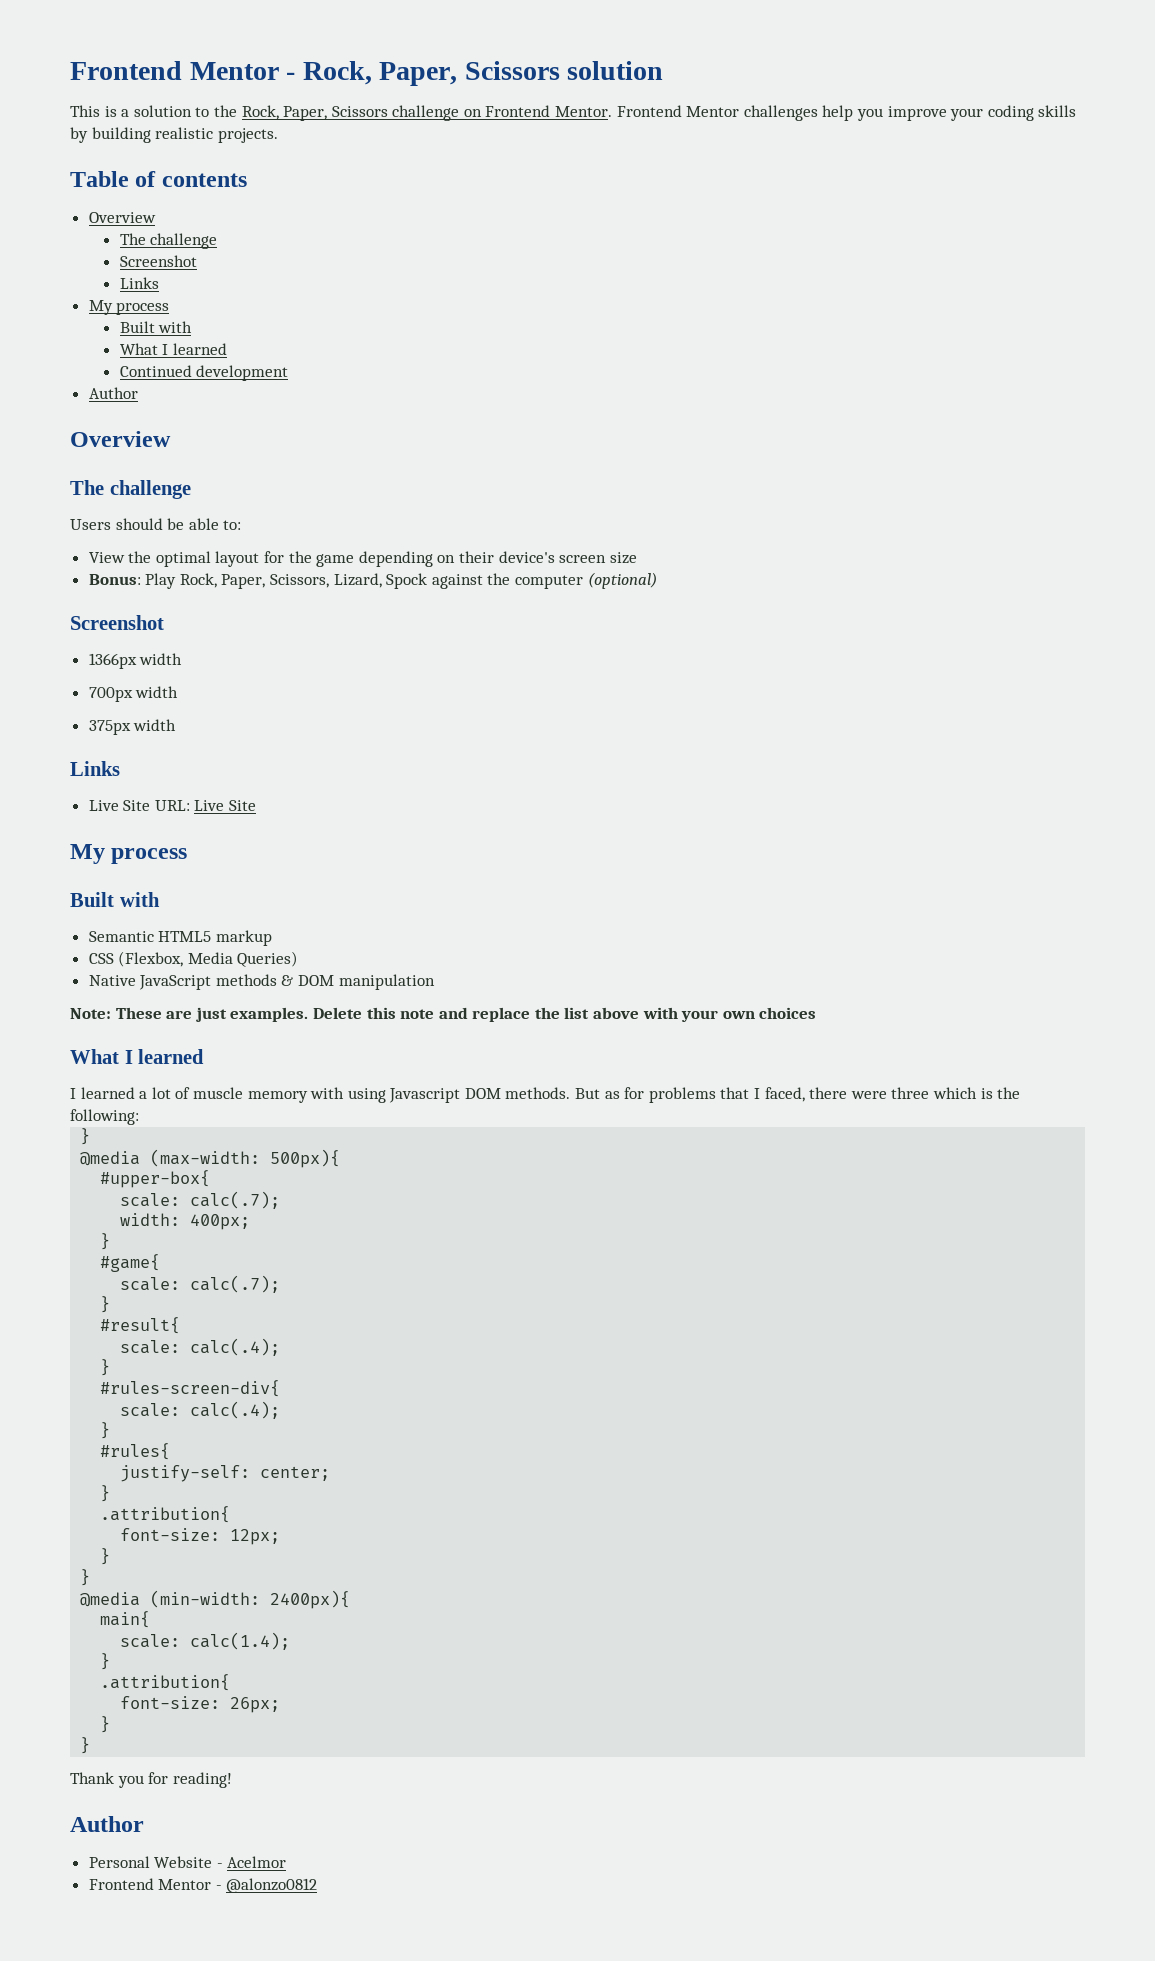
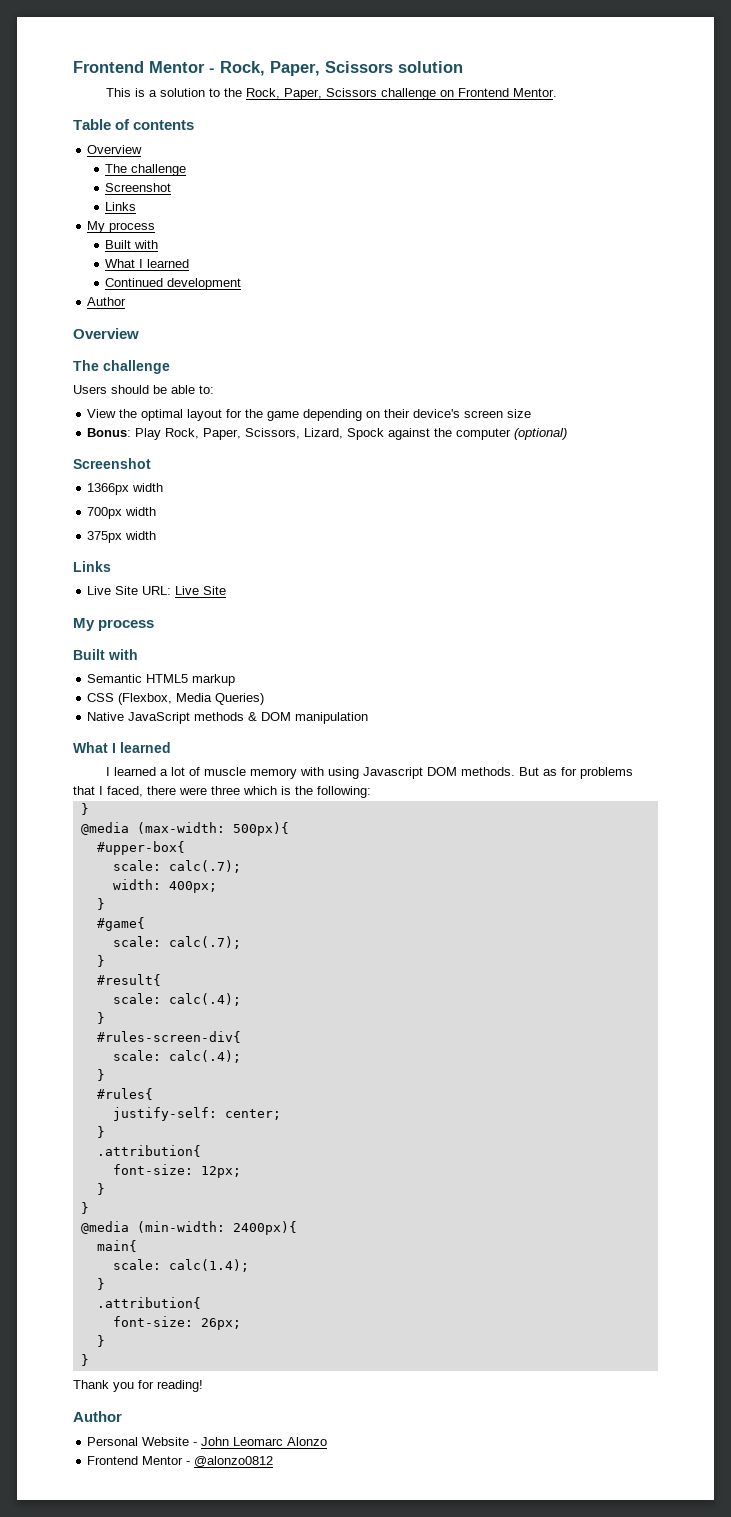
- Frontend Mentor challenges help you improve your coding skills by building realistic projects.
- Note: These are just examples. Delete this note and replace the list above with your own choices
- Personal Website - Acelmor
+ Personal Website - John Leomarc Alonzo

